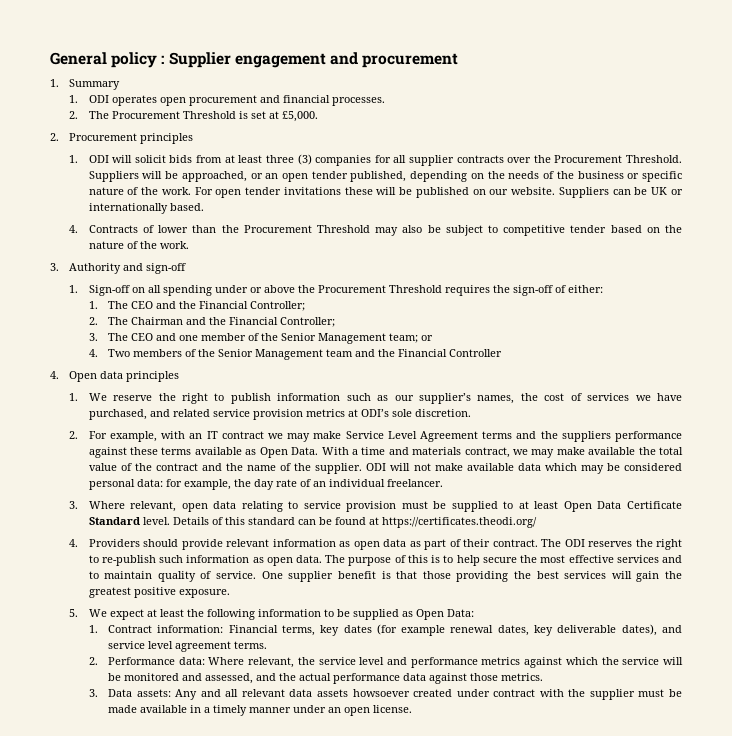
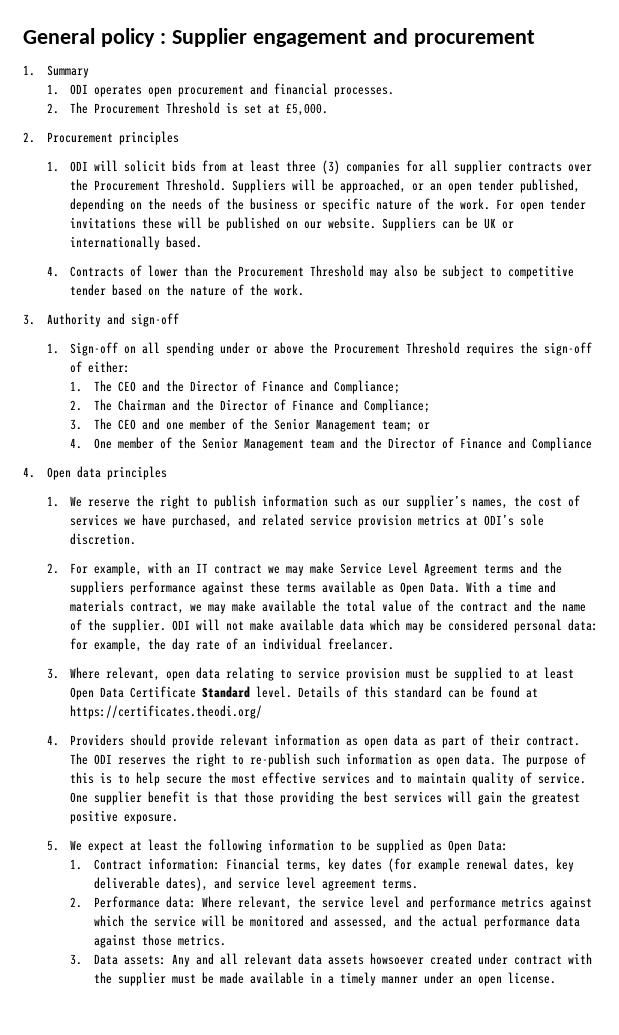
- 1. The CEO and the Financial Controller;
+ 1. The CEO and the Director of Finance and Compliance;
- 2. The Chairman and the Financial Controller;
+ 2. The Chairman and the Director of Finance and Compliance;
- 4. Two members of the Senior Management team and the Financial Controller
+ 4. One member of the Senior Management team and the Director of Finance and Compliance

